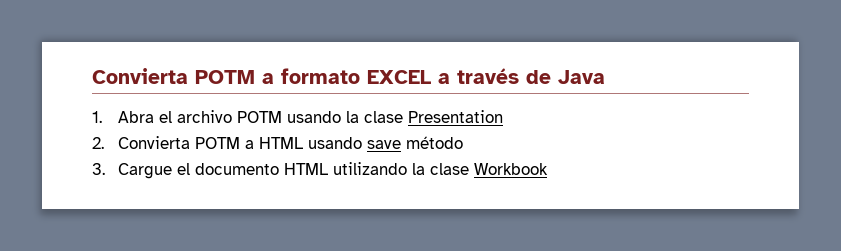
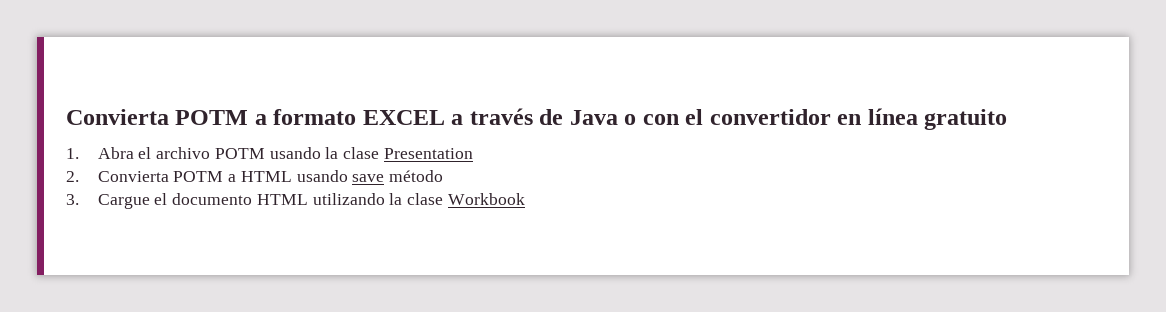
- Convierta POTM a formato EXCEL a través de Java
+ Convierta POTM a formato EXCEL a través de Java o con el convertidor en línea gratuito

